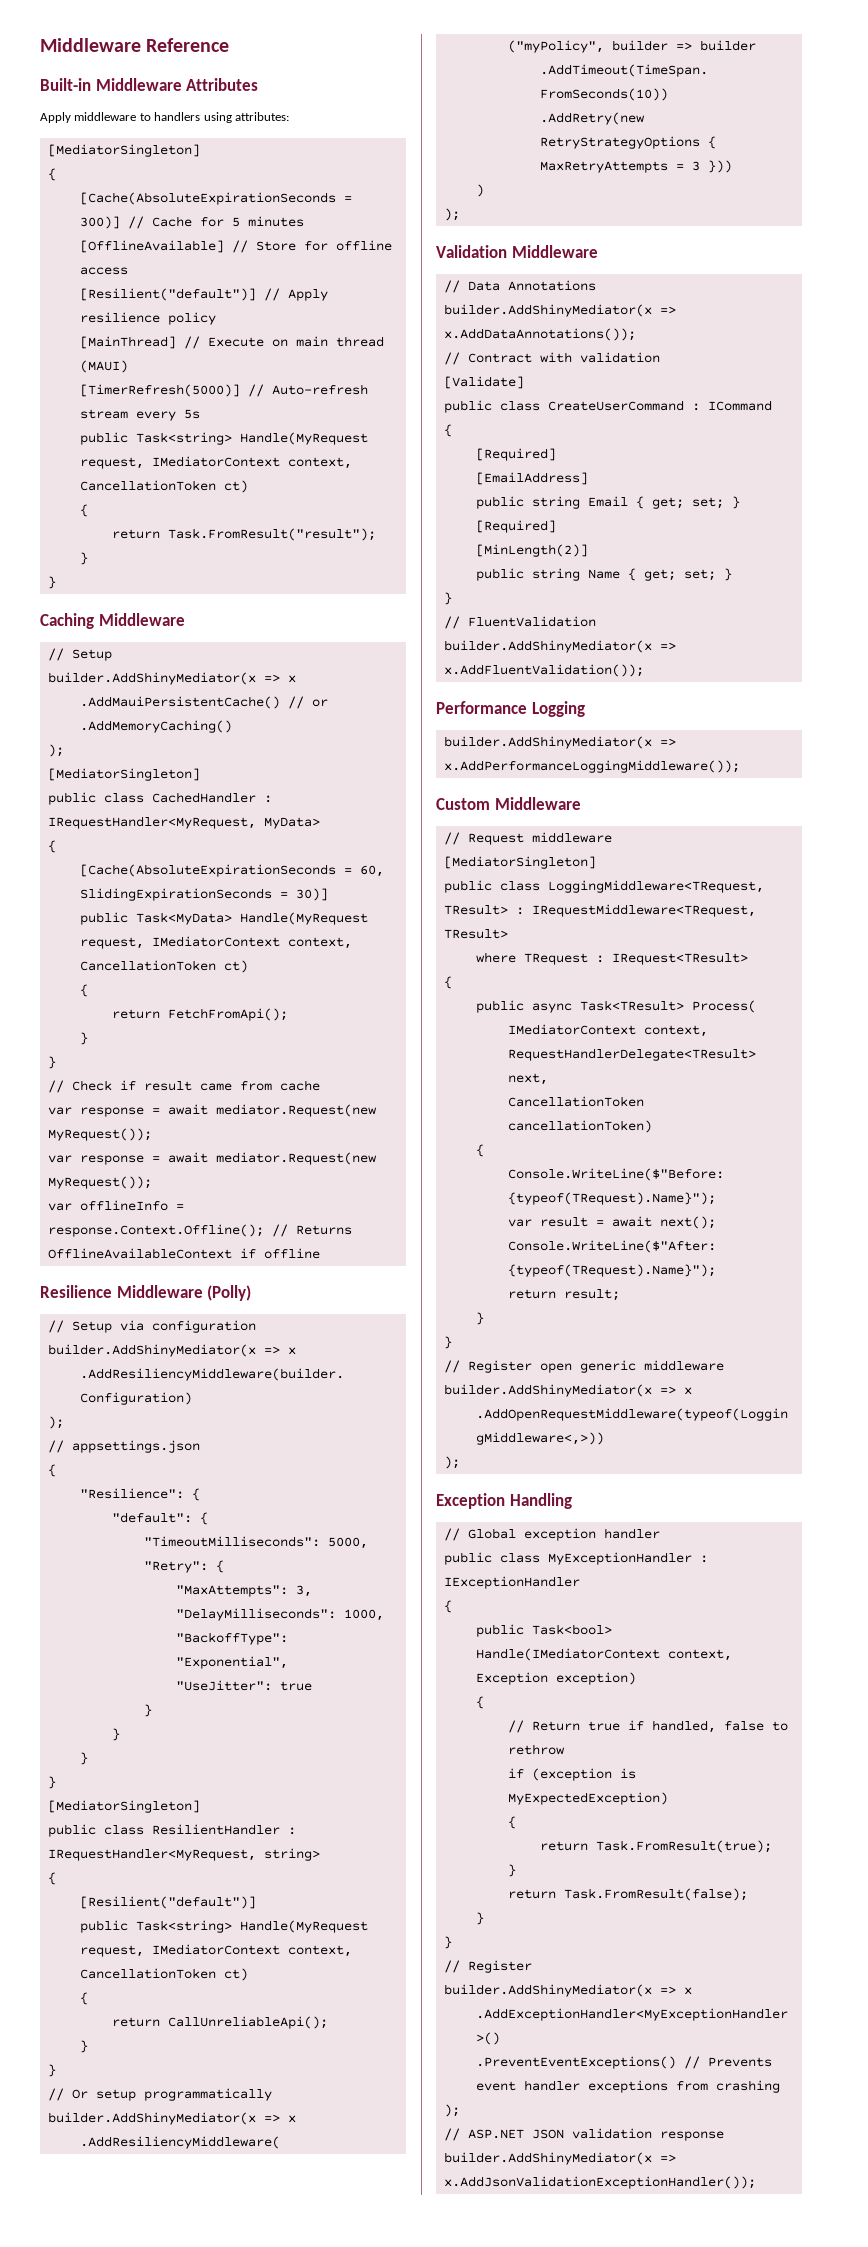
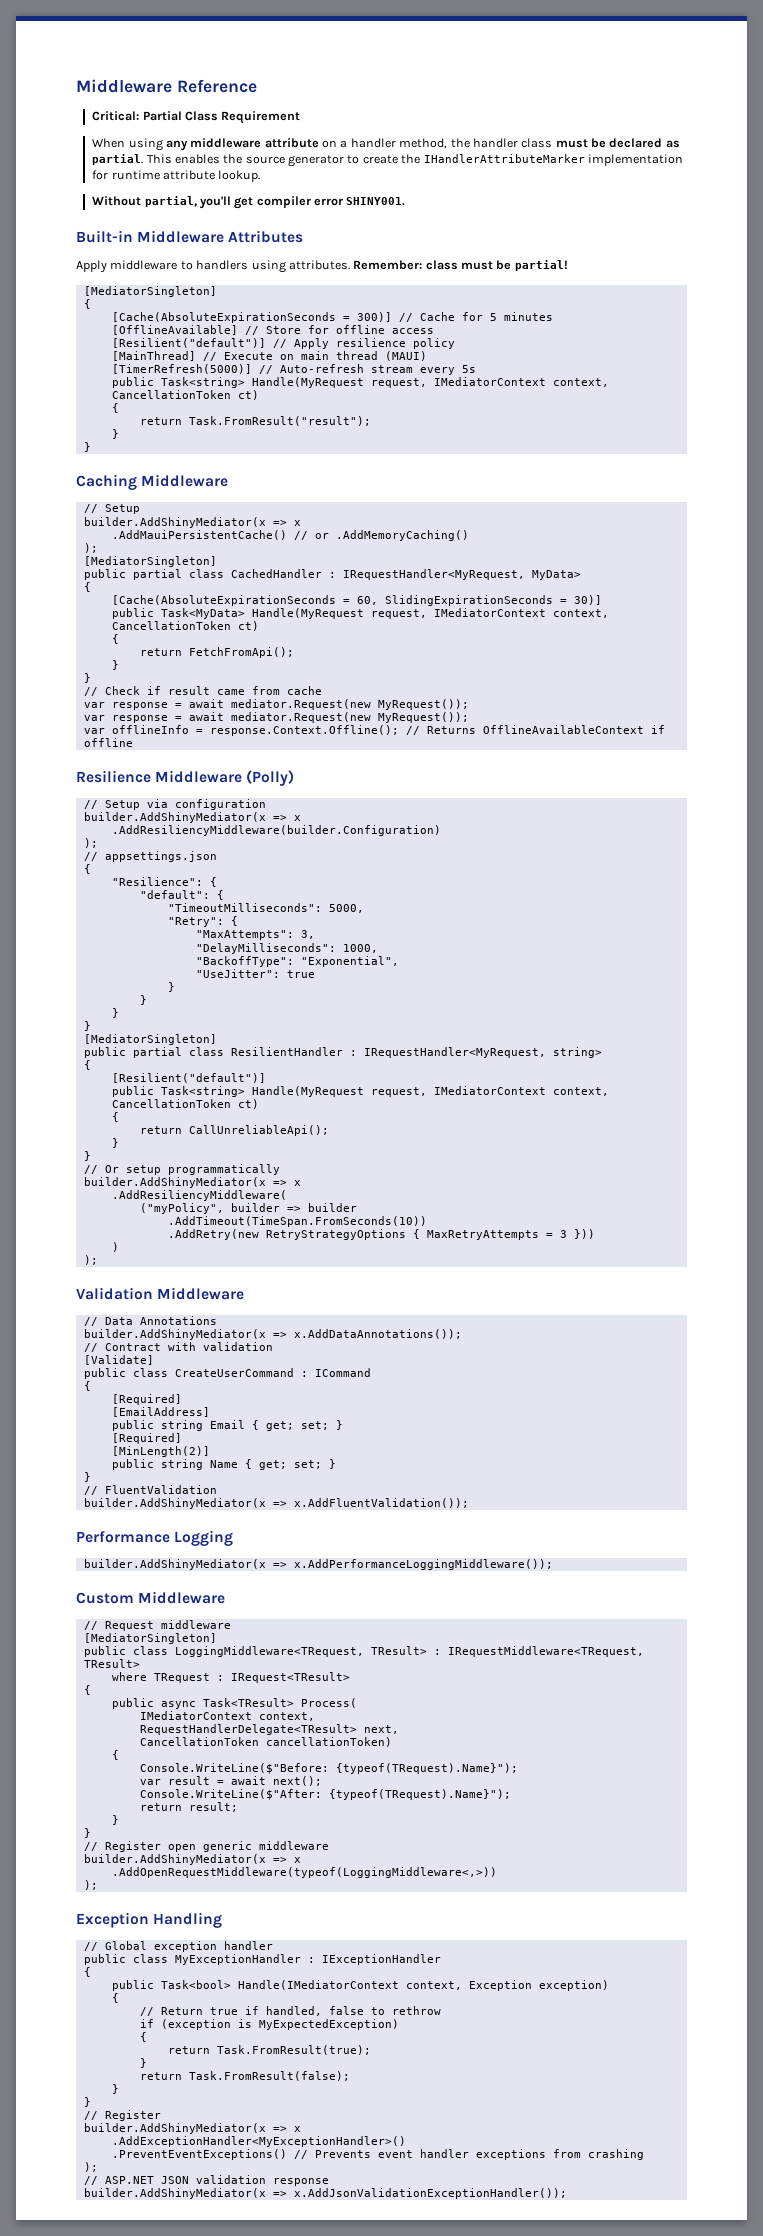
+ Critical: Partial Class Requirement
+ When using any middleware attribute on a handler method, the handler class must be declared as partial. This enables the source generator to create the IHandlerAttributeMarker implementation for runtime attribute lookup.
+ Without partial, you'll get compiler error SHINY001.
- Apply middleware to handlers using attributes:
+ Apply middleware to handlers using attributes. Remember: class must be partial!
- public class CachedHandler : IRequestHandler<MyRequest, MyData>
+ public partial class CachedHandler : IRequestHandler<MyRequest, MyData>
- public class ResilientHandler : IRequestHandler<MyRequest, string>
+ public partial class ResilientHandler : IRequestHandler<MyRequest, string>

